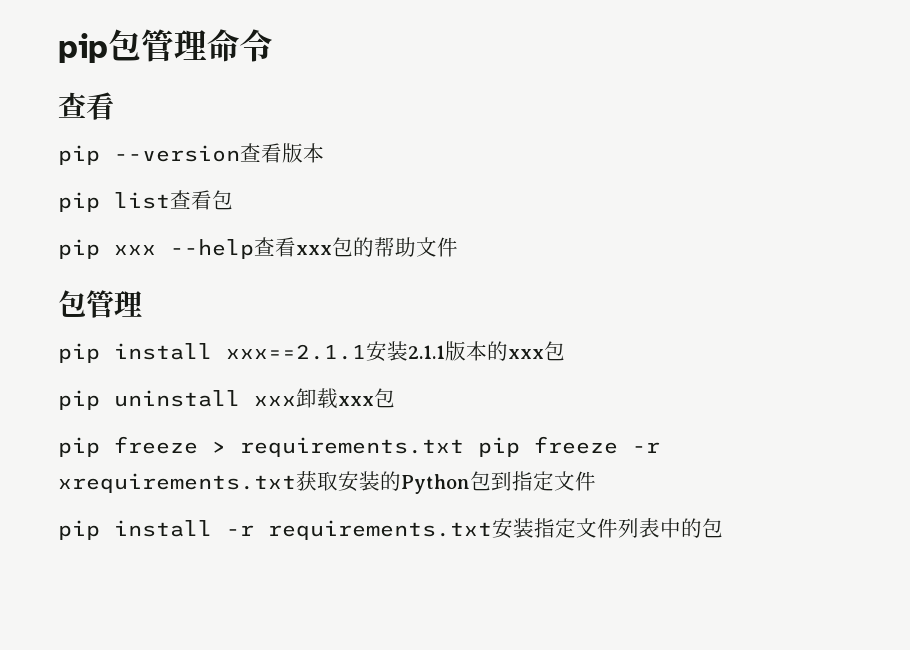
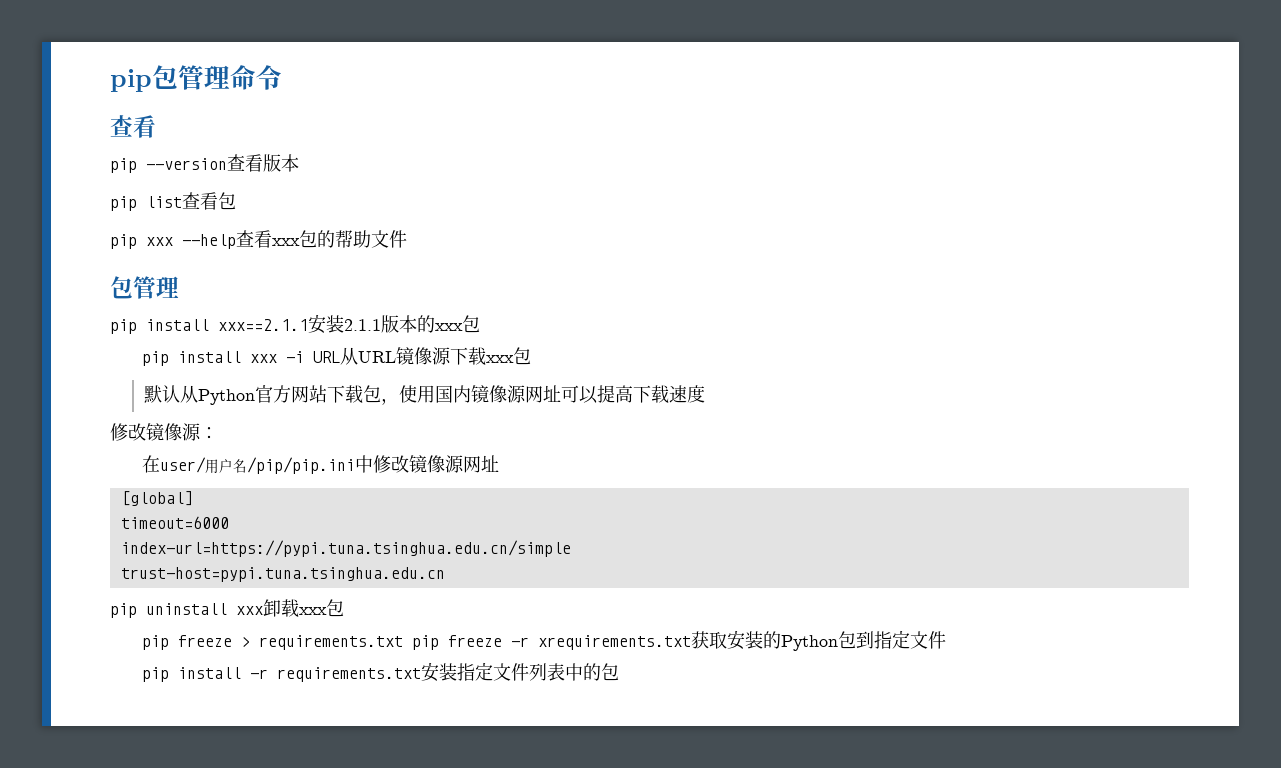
+ pip install xxx -i URL从URL镜像源下载xxx包
+ 默认从Python官方网站下载包，使用国内镜像源网址可以提高下载速度
+ 修改镜像源：
+ 在user/用户名/pip/pip.ini中修改镜像源网址
+ [global]
+ timeout=6000
+ index-url=https://pypi.tuna.tsinghua.edu.cn/simple
+ trust-host=pypi.tuna.tsinghua.edu.cn

